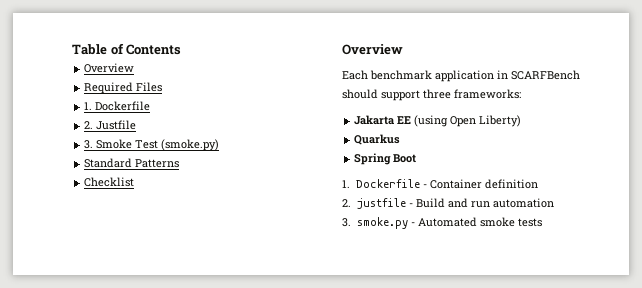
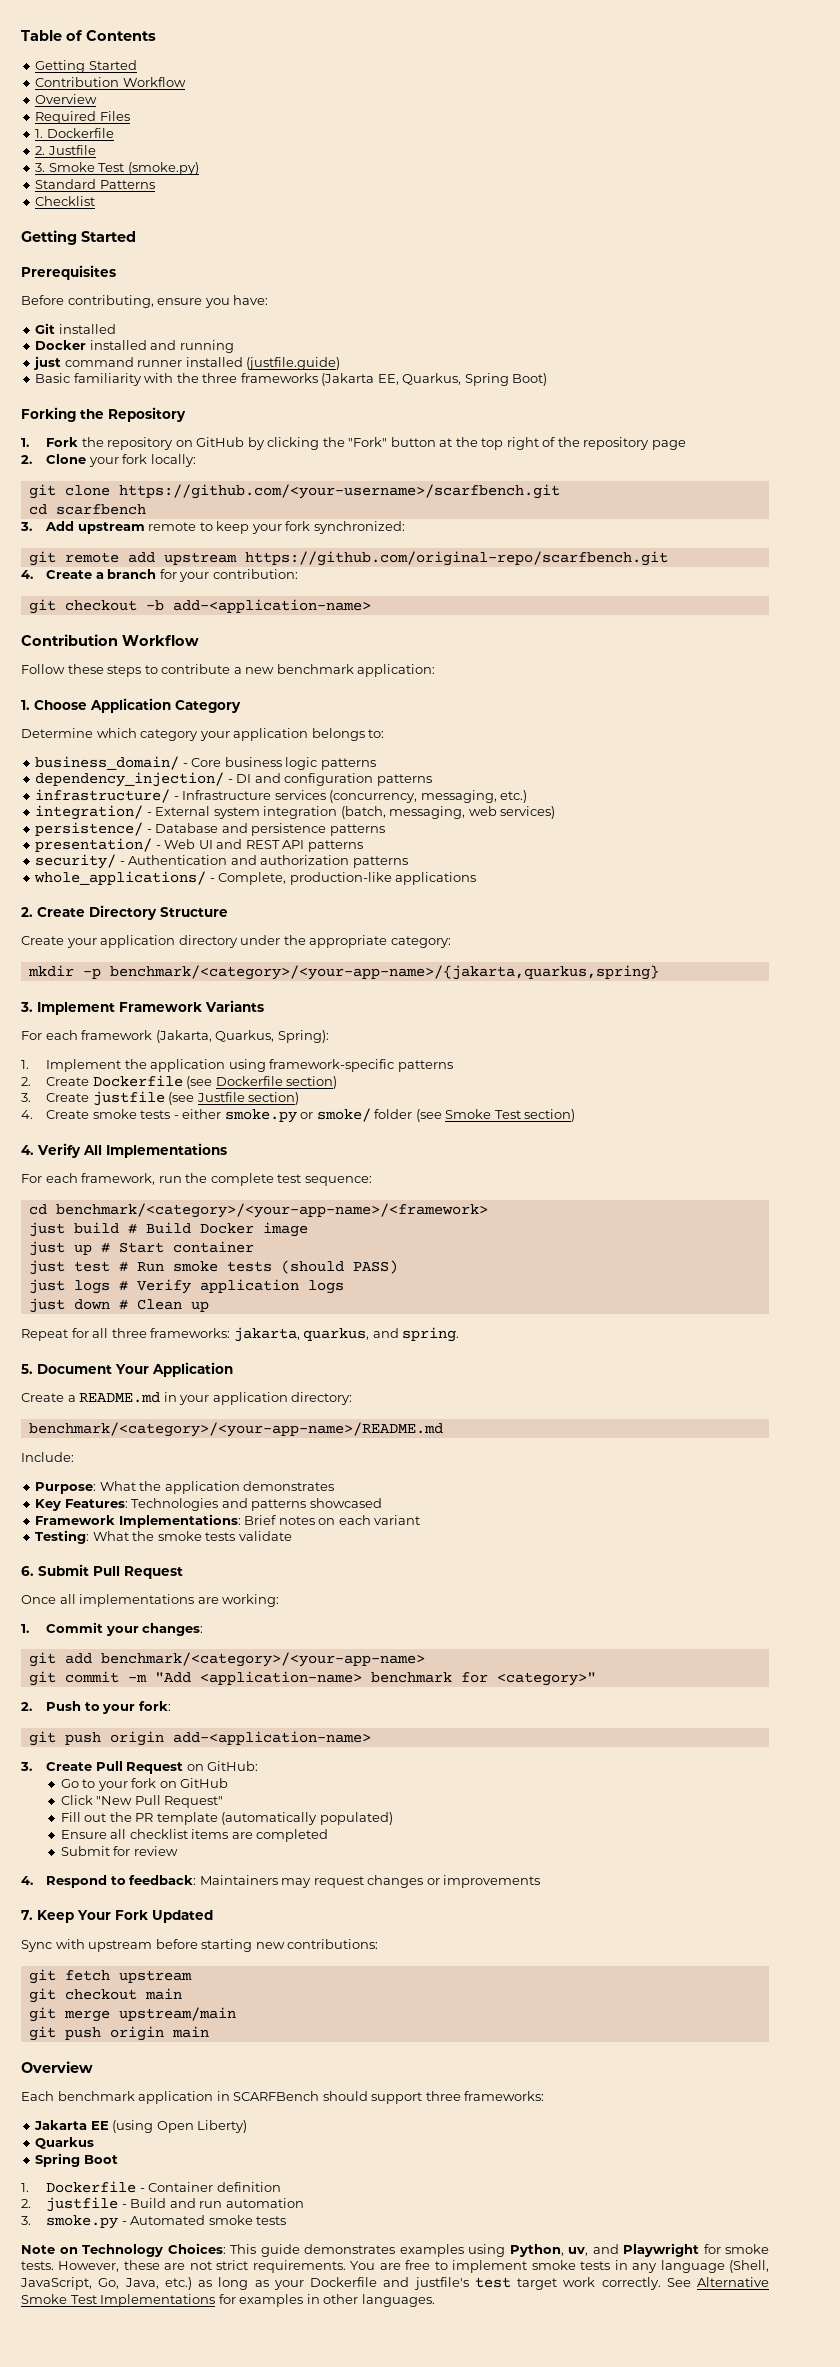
  Table of Contents
+ Getting Started
+ Contribution Workflow
  Checklist
+ Getting Started
+ Prerequisites
+ Before contributing, ensure you have:
+ Git installed
+ Docker installed and running
+ just command runner installed (justfile.guide)
+ Basic familiarity with the three frameworks (Jakarta EE, Quarkus, Spring Boot)
+ Forking the Repository
+ 1. Fork the repository on GitHub by clicking the "Fork" button at the top right of the repository page
+ 2. Clone your fork locally:
+ git clone https://github.com/<your-username>/scarfbench.git
+ cd scarfbench
+ 3. Add upstream remote to keep your fork synchronized:
+ git remote add upstream https://github.com/original-repo/scarfbench.git
+ 4. Create a branch for your contribution:
+ git checkout -b add-<application-name>
+ Contribution Workflow
+ Follow these steps to contribute a new benchmark application:
+ 1. Choose Application Category
+ Determine which category your application belongs to:
+ business_domain/ - Core business logic patterns
+ dependency_injection/ - DI and configuration patterns
+ infrastructure/ - Infrastructure services (concurrency, messaging, etc.)
+ integration/ - External system integration (batch, messaging, web services)
+ persistence/ - Database and persistence patterns
+ presentation/ - Web UI and REST API patterns
+ security/ - Authentication and authorization patterns
+ whole_applications/ - Complete, production-like applications
+ 2. Create Directory Structure
+ Create your application directory under the appropriate category:
+ mkdir -p benchmark/<category>/<your-app-name>/{jakarta,quarkus,spring}
+ 3. Implement Framework Variants
+ For each framework (Jakarta, Quarkus, Spring):
+ 1. Implement the application using framework-specific patterns
+ 2. Create Dockerfile (see Dockerfile section)
+ 3. Create justfile (see Justfile section)
+ 4. Create smoke tests - either smoke.py or smoke/ folder (see Smoke Test section)
+ 4. Verify All Implementations
+ For each framework, run the complete test sequence:
+ cd benchmark/<category>/<your-app-name>/<framework>
+ just build # Build Docker image
+ just up # Start container
+ just test # Run smoke tests (should PASS)
+ just logs # Verify application logs
+ just down # Clean up
+ Repeat for all three frameworks: jakarta, quarkus, and spring.
+ 5. Document Your Application
+ Create a README.md in your application directory:
+ benchmark/<category>/<your-app-name>/README.md
+ Include:
+ Purpose: What the application demonstrates
+ Key Features: Technologies and patterns showcased
+ Framework Implementations: Brief notes on each variant
+ Testing: What the smoke tests validate
+ 6. Submit Pull Request
+ Once all implementations are working:
+ 1. Commit your changes:
+ git add benchmark/<category>/<your-app-name>
+ git commit -m "Add <application-name> benchmark for <category>"
+ 2. Push to your fork:
+ git push origin add-<application-name>
+ 3. Create Pull Request on GitHub:
+ Go to your fork on GitHub
+ Click "New Pull Request"
+ Fill out the PR template (automatically populated)
+ Ensure all checklist items are completed
+ Submit for review
+ 4. Respond to feedback: Maintainers may request changes or improvements
+ 7. Keep Your Fork Updated
+ Sync with upstream before starting new contributions:
+ git fetch upstream
+ git checkout main
+ git merge upstream/main
+ git push origin main
+ Note on Technology Choices: This guide demonstrates examples using Python, uv, and Playwright for smoke tests. However, these are not strict requirements. You are free to implement smoke tests in any language (Shell, JavaScript, Go, Java, etc.) as long as your Dockerfile and justfile's test target work correctly. See Alternative Smoke Test Implementations for examples in other languages.

